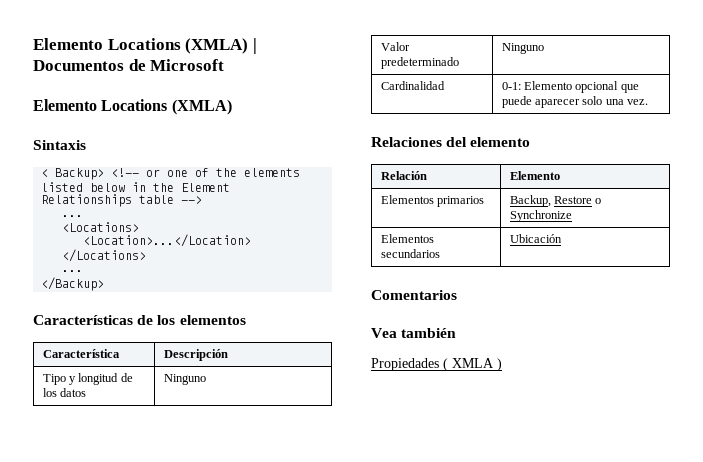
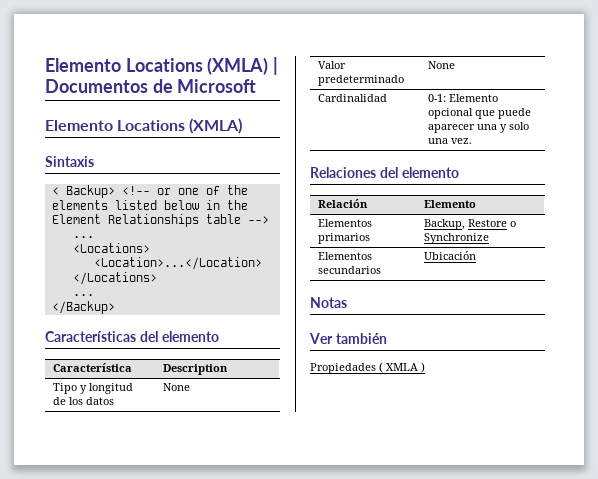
- Características de los elementos
+ Características del elemento
- Característica | Descripción
+ Característica | Description
- Tipo y longitud de los datos | Ninguno
+ Tipo y longitud de los datos | None
- Valor predeterminado | Ninguno
+ Valor predeterminado | None
- Cardinalidad | 0-1: Elemento opcional que puede aparecer solo una vez.
+ Cardinalidad | 0-1: Elemento opcional que puede aparecer una y solo una vez.
- Comentarios
- Vea también
+ Notas
+ Ver también

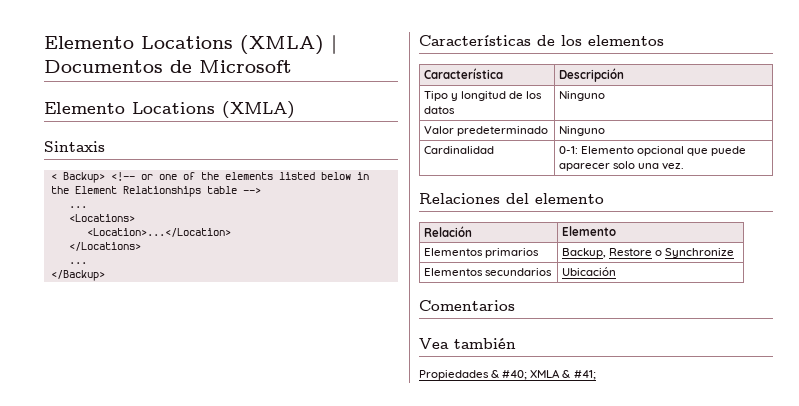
- Características del elemento
+ Características de los elementos
- Característica | Description
+ Característica | Descripción
- Tipo y longitud de los datos | None
+ Tipo y longitud de los datos | Ninguno
- Valor predeterminado | None
+ Valor predeterminado | Ninguno
- Cardinalidad | 0-1: Elemento opcional que puede aparecer una y solo una vez.
+ Cardinalidad | 0-1: Elemento opcional que puede aparecer solo una vez.
- Notas
- Ver también
+ Comentarios
+ Vea también
- Propiedades ( XMLA )
+ Propiedades & #40; XMLA & #41;

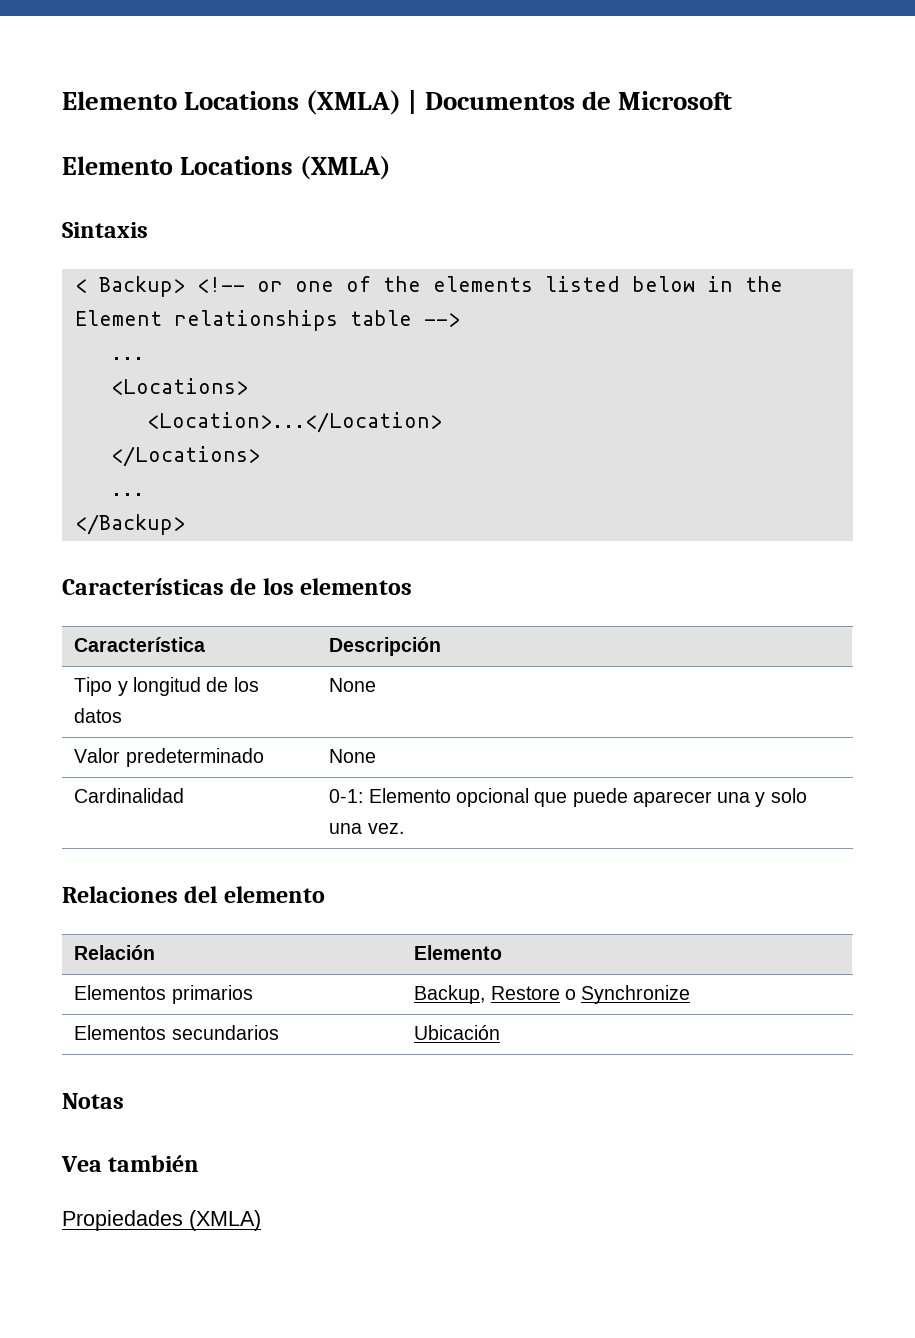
- < Backup> <!-- or one of the elements listed below in the Element Relationships table -->
+ < Backup> <!-- or one of the elements listed below in the Element relationships table -->
- Tipo y longitud de los datos | Ninguno
+ Tipo y longitud de los datos | None
- Valor predeterminado | Ninguno
+ Valor predeterminado | None
- Cardinalidad | 0-1: Elemento opcional que puede aparecer solo una vez.
+ Cardinalidad | 0-1: Elemento opcional que puede aparecer una y solo una vez.
- Comentarios
+ Notas
- Propiedades & #40; XMLA & #41;
+ Propiedades (XMLA)

